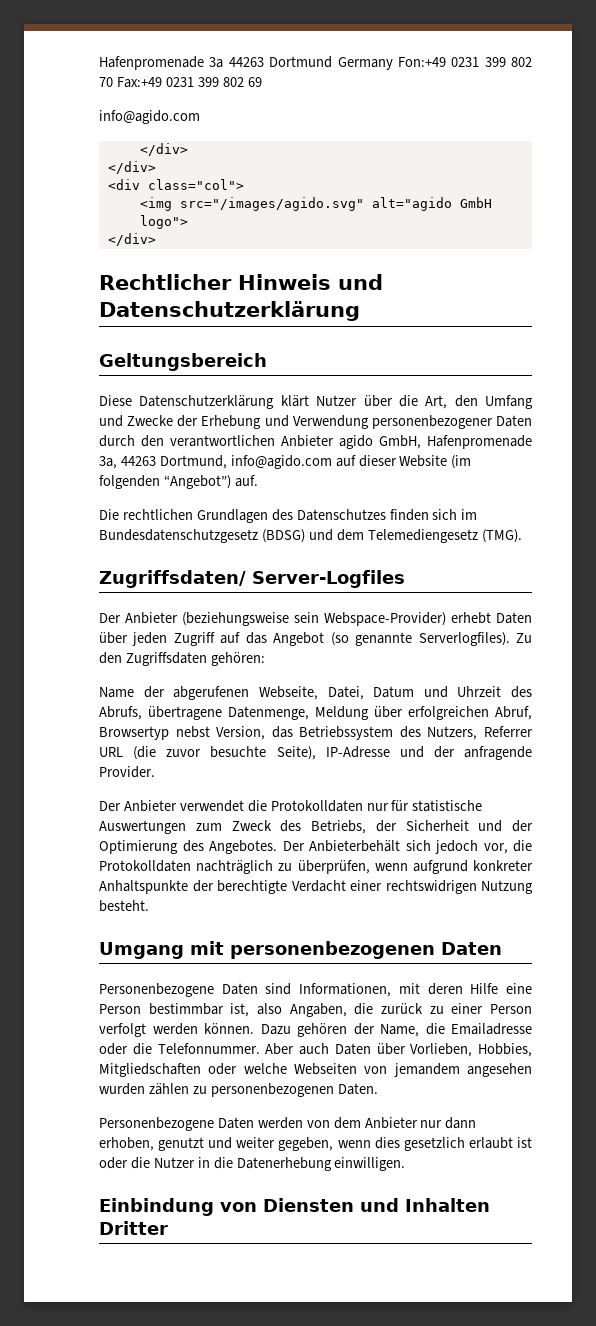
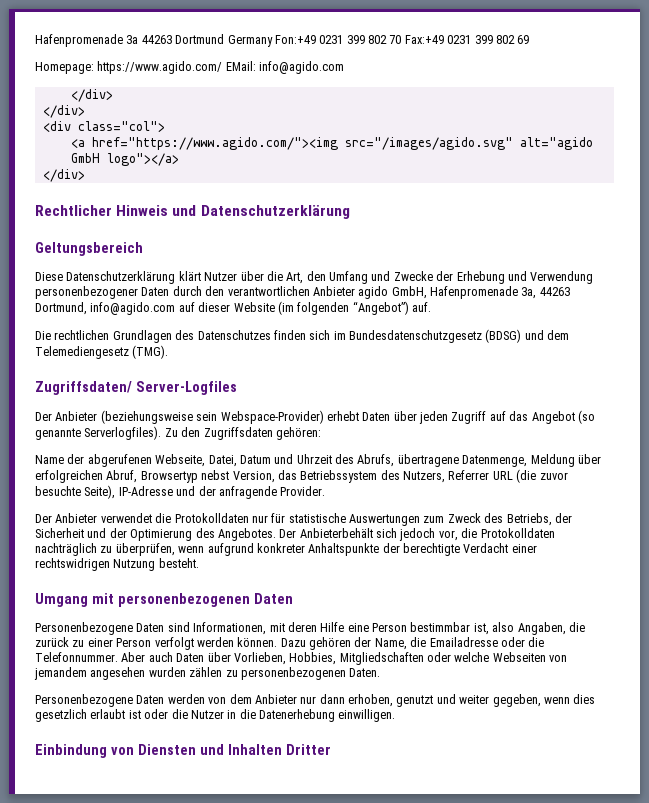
  Hafenpromenade 3a 44263 Dortmund Germany Fon:+49 0231 399 802 70 Fax:+49 0231 399 802 69
- info@agido.com
+ Homepage: https://www.agido.com/ EMail: info@agido.com
- <img src="/images/agido.svg" alt="agido GmbH logo">
+ <a href="https://www.agido.com/"><img src="/images/agido.svg" alt="agido GmbH logo"></a>

